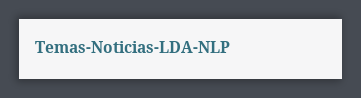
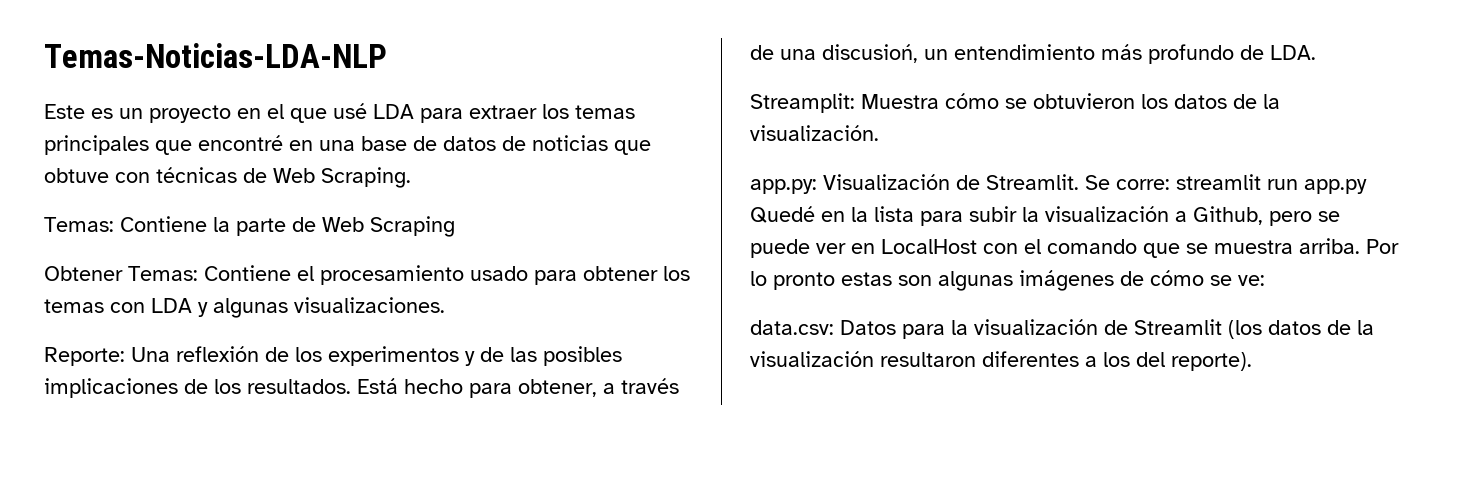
+ Este es un proyecto en el que usé LDA para extraer los temas principales que encontré en una base de datos de noticias que obtuve con técnicas de Web Scraping.
+ Temas: Contiene la parte de Web Scraping
+ Obtener Temas: Contiene el procesamiento usado para obtener los temas con LDA y algunas visualizaciones.
+ Reporte: Una reflexión de los experimentos y de las posibles implicaciones de los resultados. Está hecho para obtener, a través de una discusioń, un entendimiento más profundo de LDA.
+ Streamplit: Muestra cómo se obtuvieron los datos de la visualización.
+ app.py: Visualización de Streamlit. Se corre: streamlit run app.py Quedé en la lista para subir la visualización a Github, pero se puede ver en LocalHost con el comando que se muestra arriba. Por lo pronto estas son algunas imágenes de cómo se ve:
+ data.csv: Datos para la visualización de Streamlit (los datos de la visualización resultaron diferentes a los del reporte).

